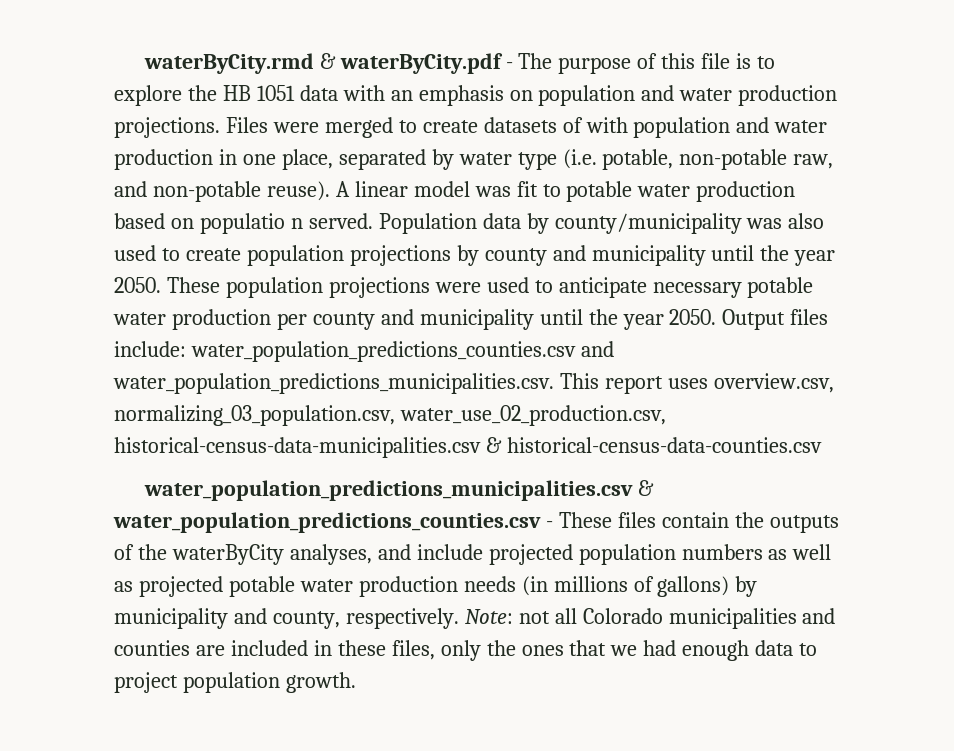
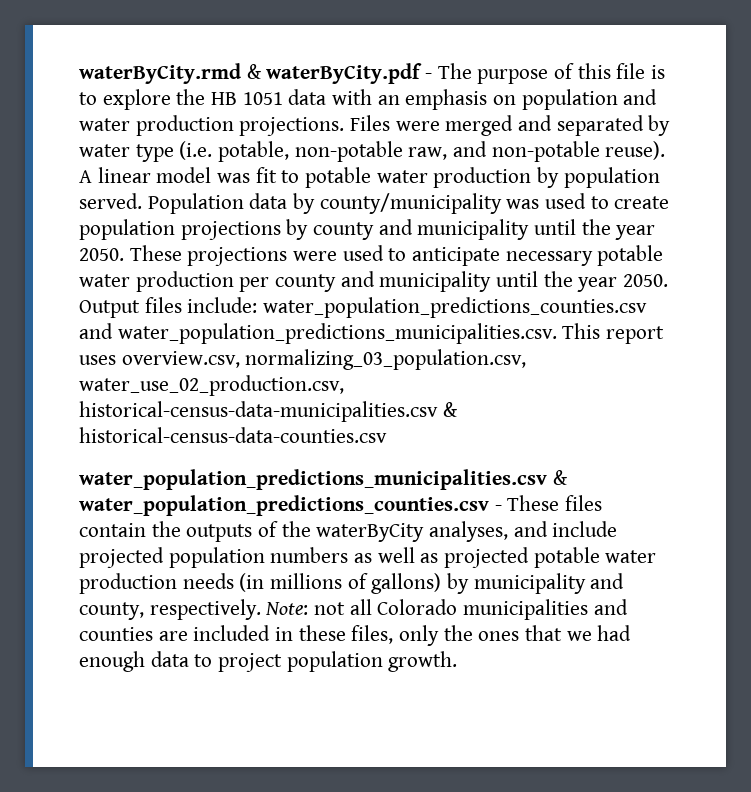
- Files were merged to create datasets of with population and water production in one place, separated by water type (i.e. potable, non-potable raw, and non-potable reuse).
+ Files were merged and separated by water type (i.e. potable, non-potable raw, and non-potable reuse).
- A linear model was fit to potable water production based on populatio n served.
+ A linear model was fit to potable water production by population served.
- Population data by county/municipality was also used to create population projections by county and municipality until the year 2050.
+ Population data by county/municipality was used to create population projections by county and municipality until the year 2050.
- These population projections were used to anticipate necessary potable water production per county and municipality until the year 2050.
+ These projections were used to anticipate necessary potable water production per county and municipality until the year 2050.

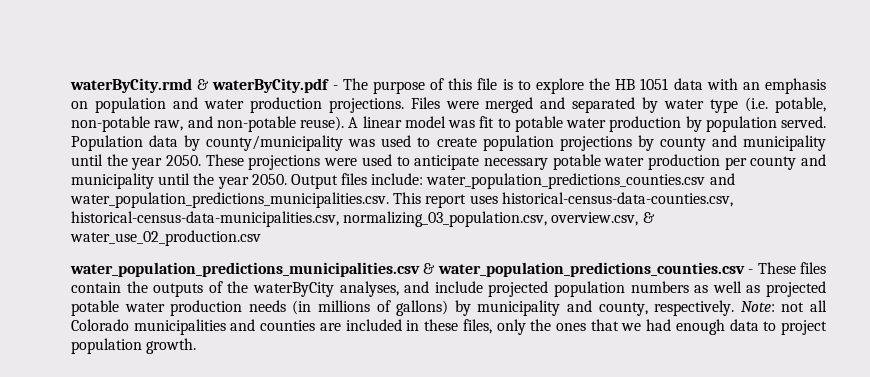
- Output files include: water_population_predictions_counties.csv and water_population_predictions_municipalities.csv. This report uses overview.csv, normalizing_03_population.csv, water_use_02_production.csv, historical-census-data-municipalities.csv & historical-census-data-counties.csv
+ Output files include: water_population_predictions_counties.csv and water_population_predictions_municipalities.csv. This report uses historical-census-data-counties.csv, historical-census-data-municipalities.csv, normalizing_03_population.csv, overview.csv, & water_use_02_production.csv

